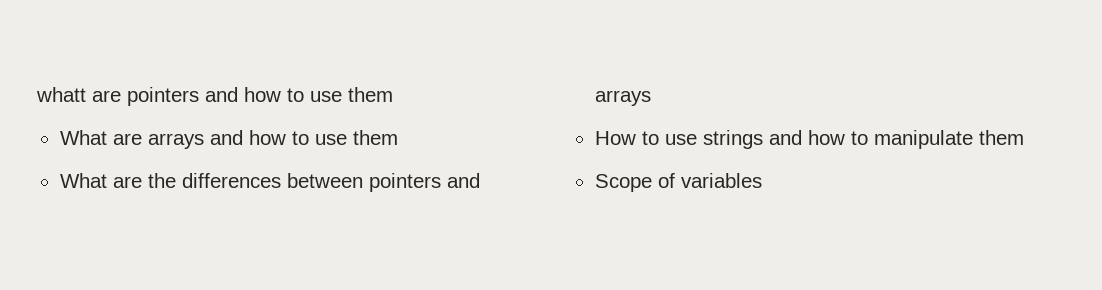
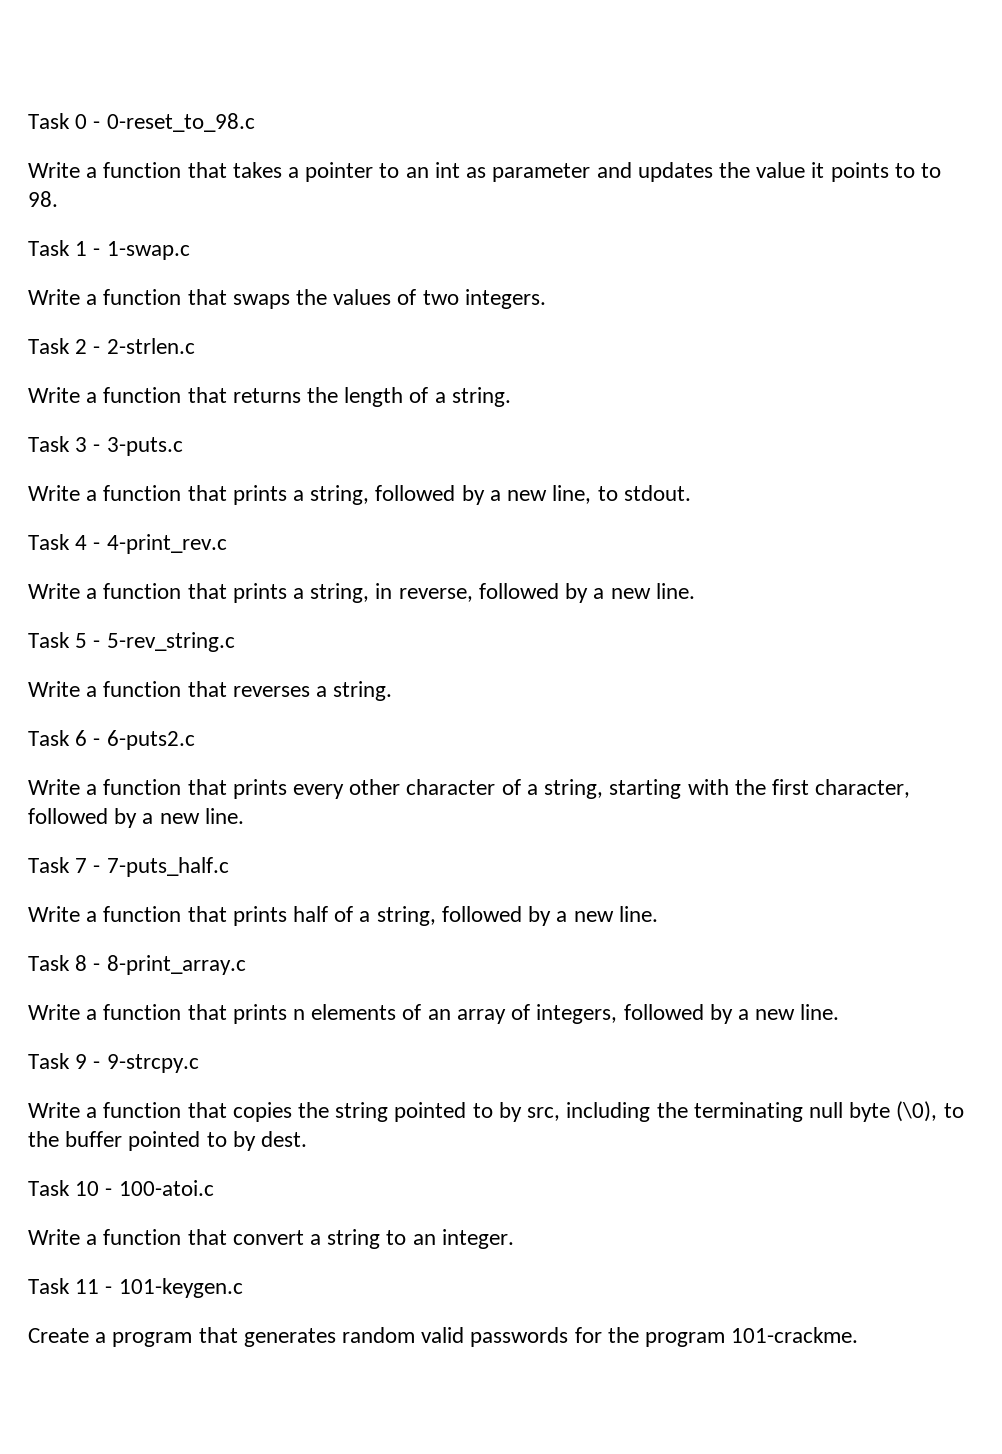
- whatt are pointers and how to use them
- What are arrays and how to use them
- What are the differences between pointers and arrays
- How to use strings and how to manipulate them
- Scope of variables
+ Task 0 - 0-reset_to_98.c
+ Write a function that takes a pointer to an int as parameter and updates the value it points to to 98.
+ Task 1 - 1-swap.c
+ Write a function that swaps the values of two integers.
+ Task 2 - 2-strlen.c
+ Write a function that returns the length of a string.
+ Task 3 - 3-puts.c
+ Write a function that prints a string, followed by a new line, to stdout.
+ Task 4 - 4-print_rev.c
+ Write a function that prints a string, in reverse, followed by a new line.
+ Task 5 - 5-rev_string.c
+ Write a function that reverses a string.
+ Task 6 - 6-puts2.c
+ Write a function that prints every other character of a string, starting with the first character, followed by a new line.
+ Task 7 - 7-puts_half.c
+ Write a function that prints half of a string, followed by a new line.
+ Task 8 - 8-print_array.c
+ Write a function that prints n elements of an array of integers, followed by a new line.
+ Task 9 - 9-strcpy.c
+ Write a function that copies the string pointed to by src, including the terminating null byte (\0), to the buffer pointed to by dest.
+ Task 10 - 100-atoi.c
+ Write a function that convert a string to an integer.
+ Task 11 - 101-keygen.c
+ Create a program that generates random valid passwords for the program 101-crackme.

